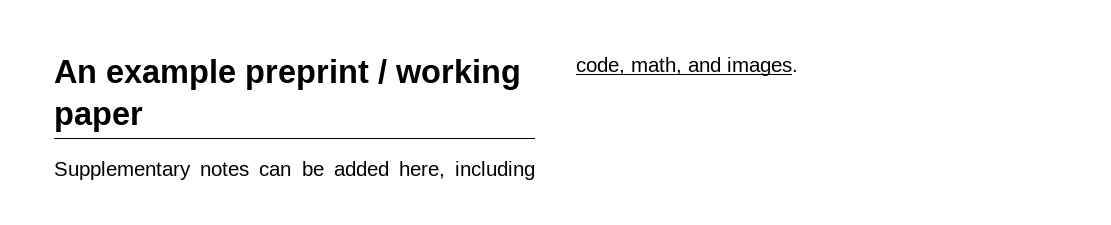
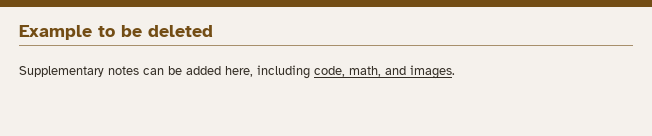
- An example preprint / working paper
+ Example to be deleted

